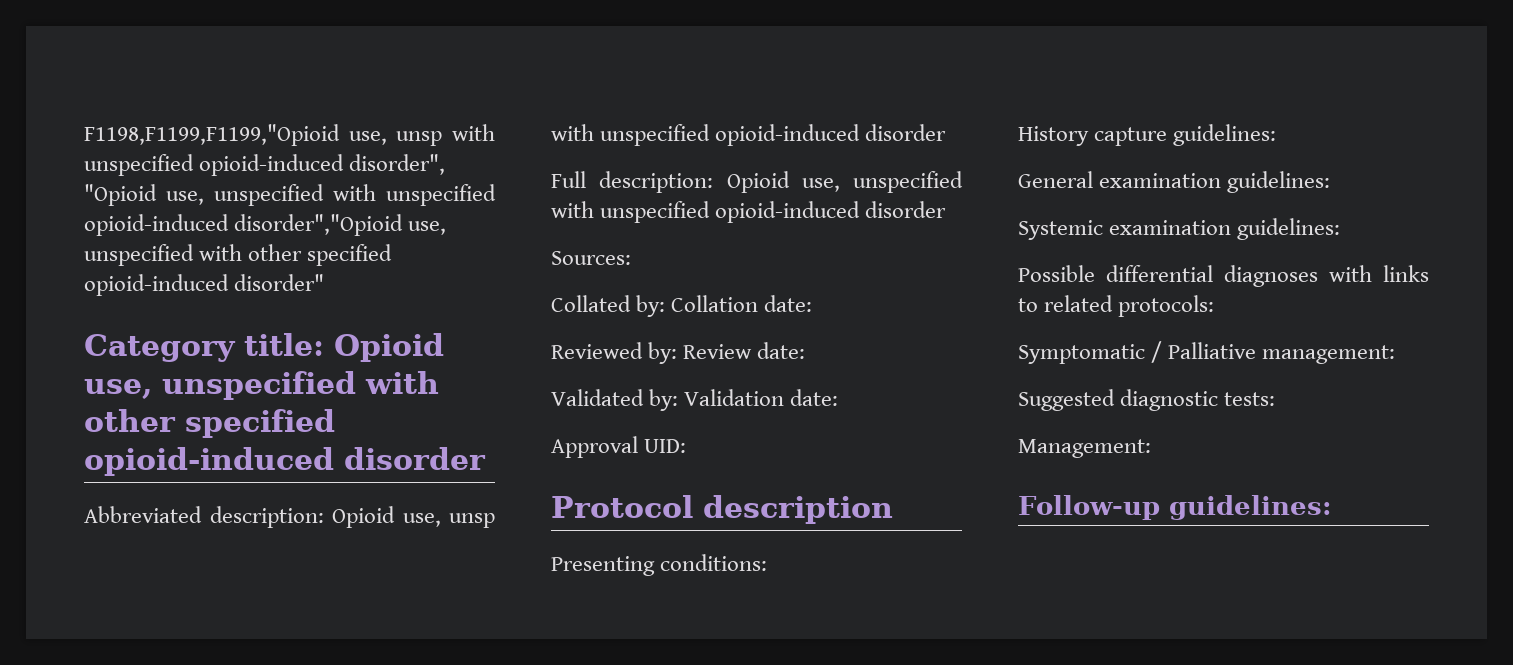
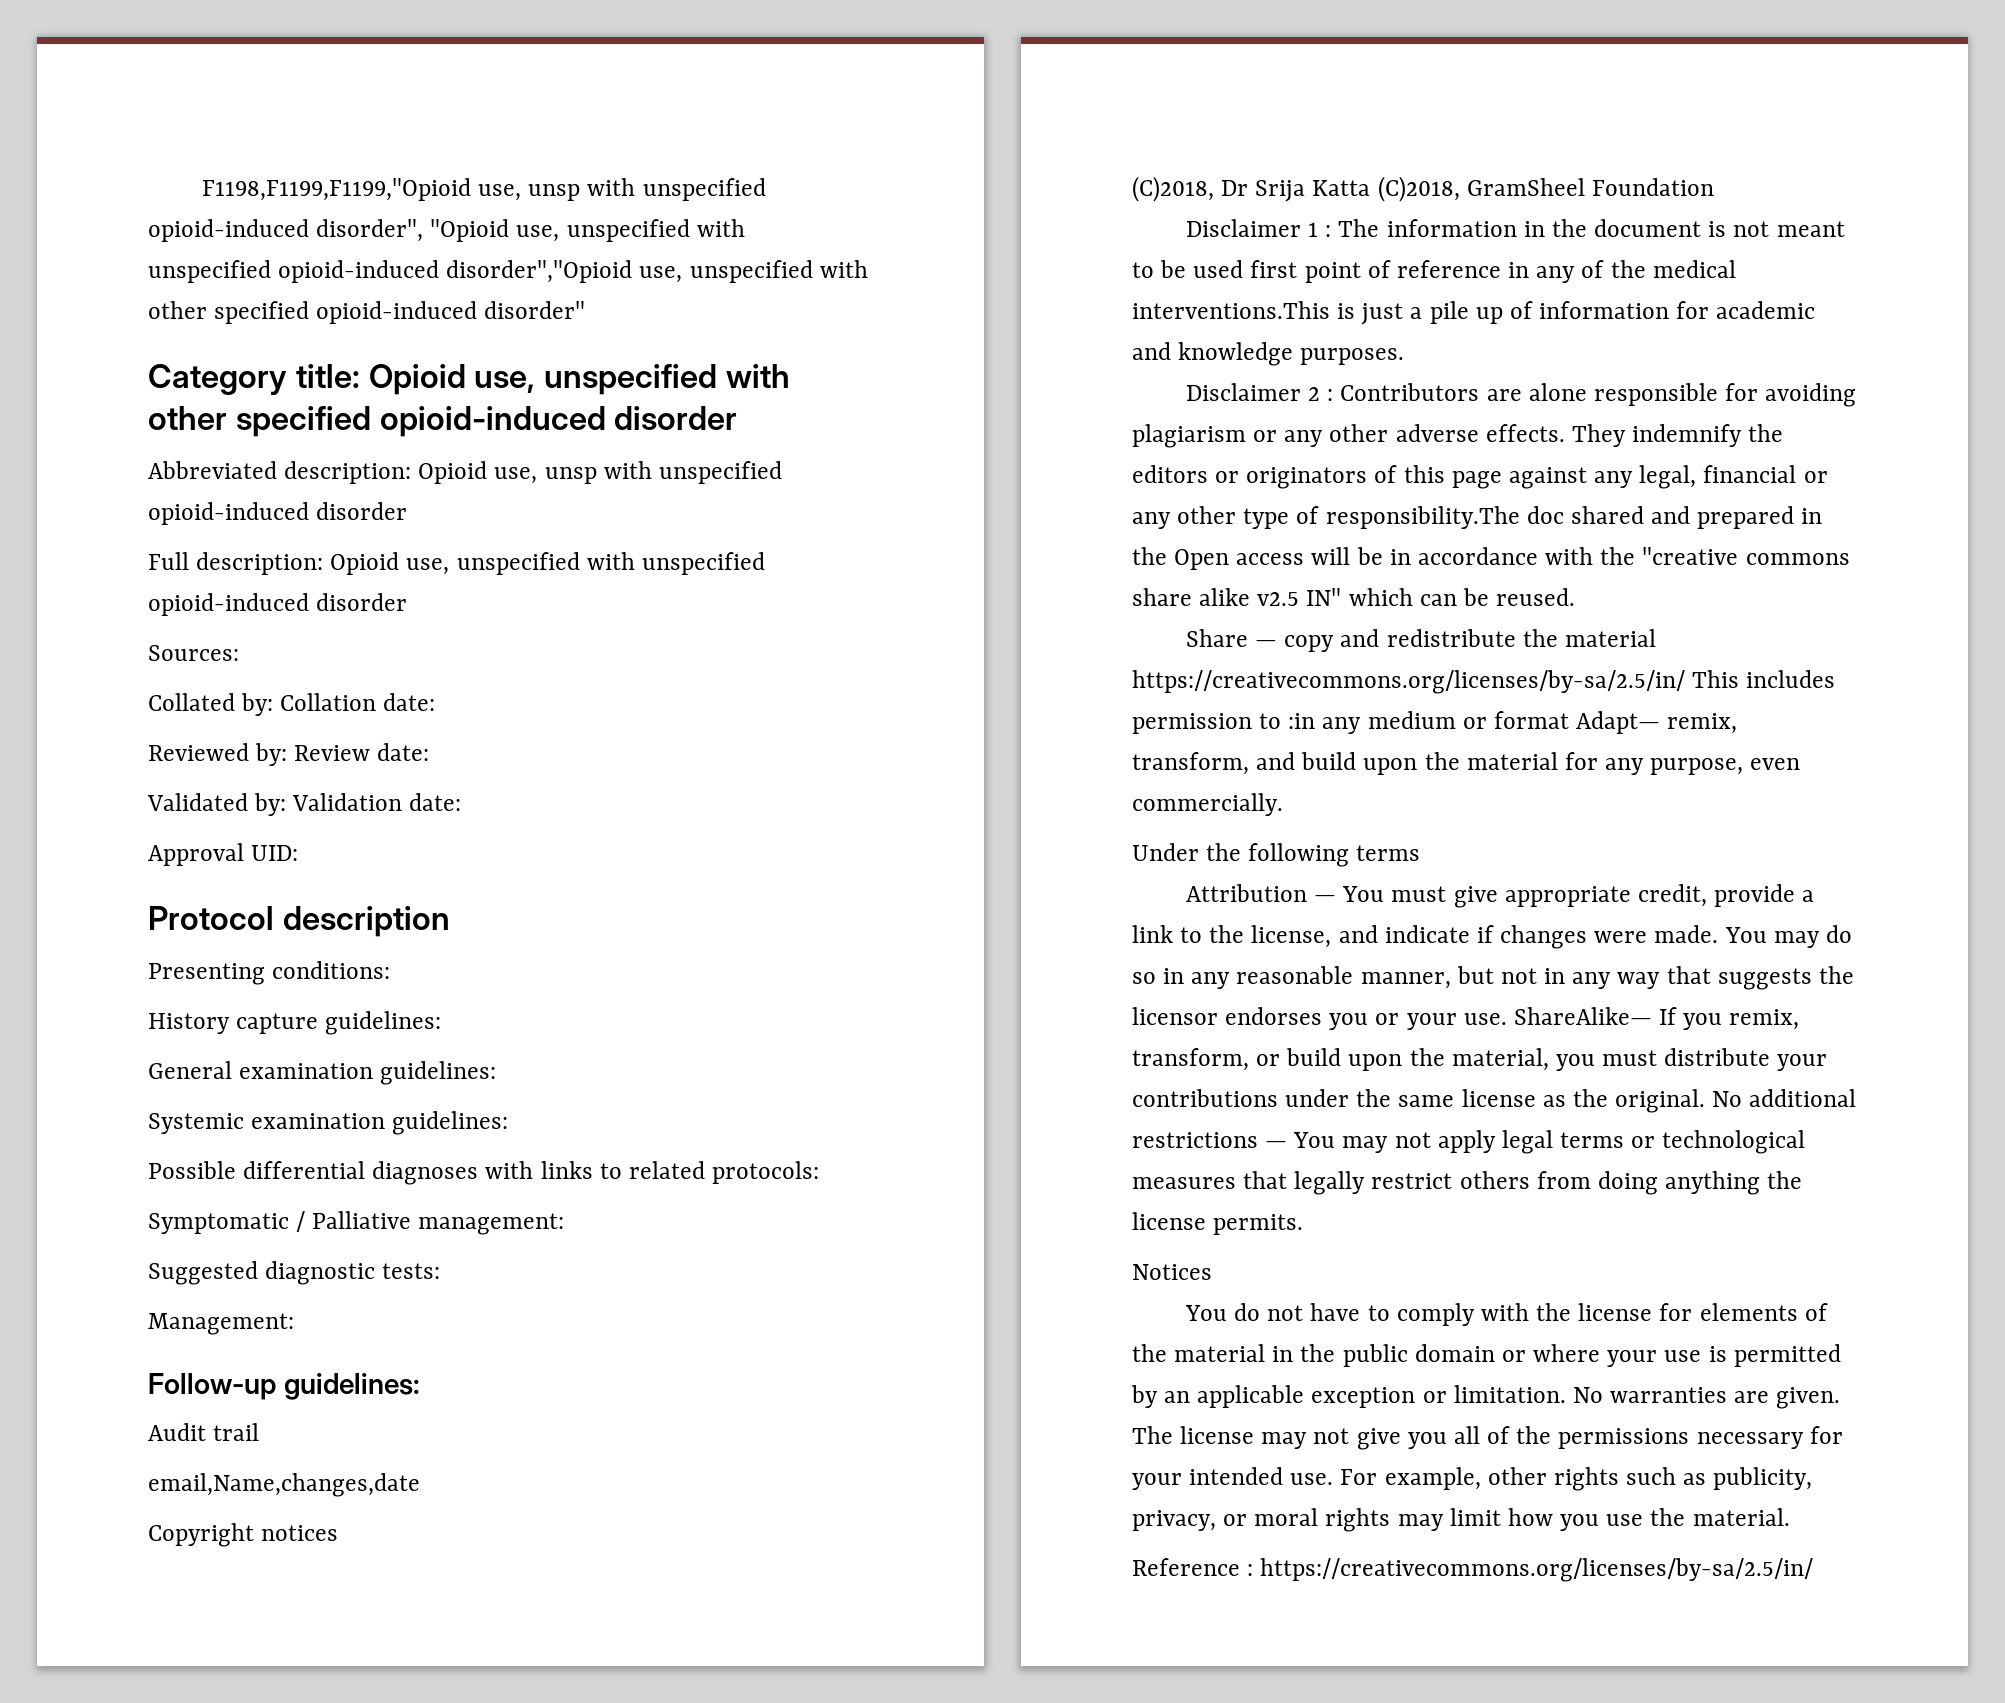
+ Audit trail
+ email,Name,changes,date
+ Copyright notices
+ (C)2018, Dr Srija Katta (C)2018, GramSheel Foundation
+ Disclaimer 1 : The information in the document is not meant to be used first point of reference in any of the medical interventions.This is just a pile up of information for academic and knowledge purposes.
+ Disclaimer 2 : Contributors are alone responsible for avoiding plagiarism or any other adverse effects. They indemnify the editors or originators of this page against any legal, financial or any other type of responsibility.The doc shared and prepared in the Open access will be in accordance with the "creative commons share alike v2.5 IN" which can be reused.
+ Share — copy and redistribute the material https://creativecommons.org/licenses/by-sa/2.5/in/ This includes permission to :in any medium or format Adapt— remix, transform, and build upon the material for any purpose, even commercially.
+ Under the following terms
+ Attribution — You must give appropriate credit, provide a link to the license, and indicate if changes were made. You may do so in any reasonable manner, but not in any way that suggests the licensor endorses you or your use. ShareAlike— If you remix, transform, or build upon the material, you must distribute your contributions under the same license as the original. No additional restrictions — You may not apply legal terms or technological measures that legally restrict others from doing anything the license permits.
+ Notices
+ You do not have to comply with the license for elements of the material in the public domain or where your use is permitted by an applicable exception or limitation. No warranties are given. The license may not give you all of the permissions necessary for your intended use. For example, other rights such as publicity, privacy, or moral rights may limit how you use the material.
+ Reference : https://creativecommons.org/licenses/by-sa/2.5/in/

